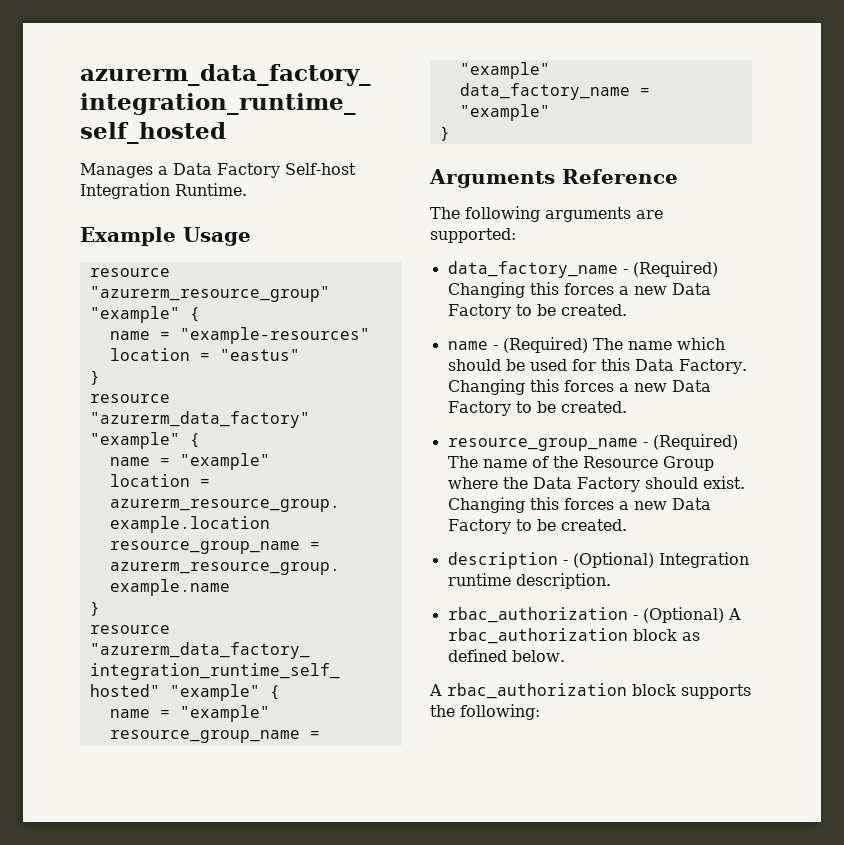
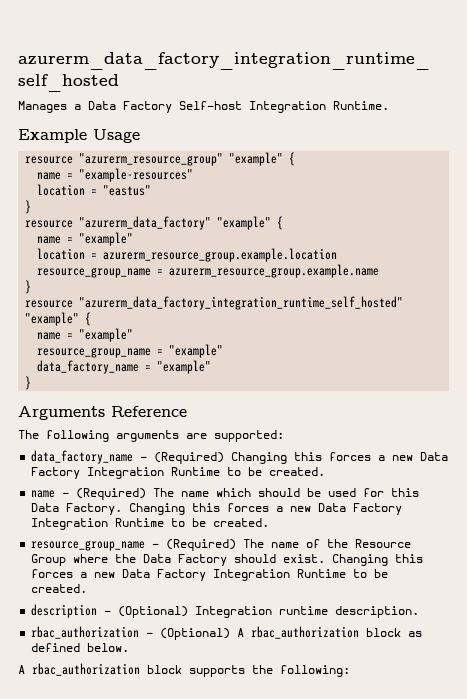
- data_factory_name - (Required) Changing this forces a new Data Factory to be created.
+ data_factory_name - (Required) Changing this forces a new Data Factory Integration Runtime to be created.
- name - (Required) The name which should be used for this Data Factory. Changing this forces a new Data Factory to be created.
+ name - (Required) The name which should be used for this Data Factory. Changing this forces a new Data Factory Integration Runtime to be created.
- resource_group_name - (Required) The name of the Resource Group where the Data Factory should exist. Changing this forces a new Data Factory to be created.
+ resource_group_name - (Required) The name of the Resource Group where the Data Factory should exist. Changing this forces a new Data Factory Integration Runtime to be created.

